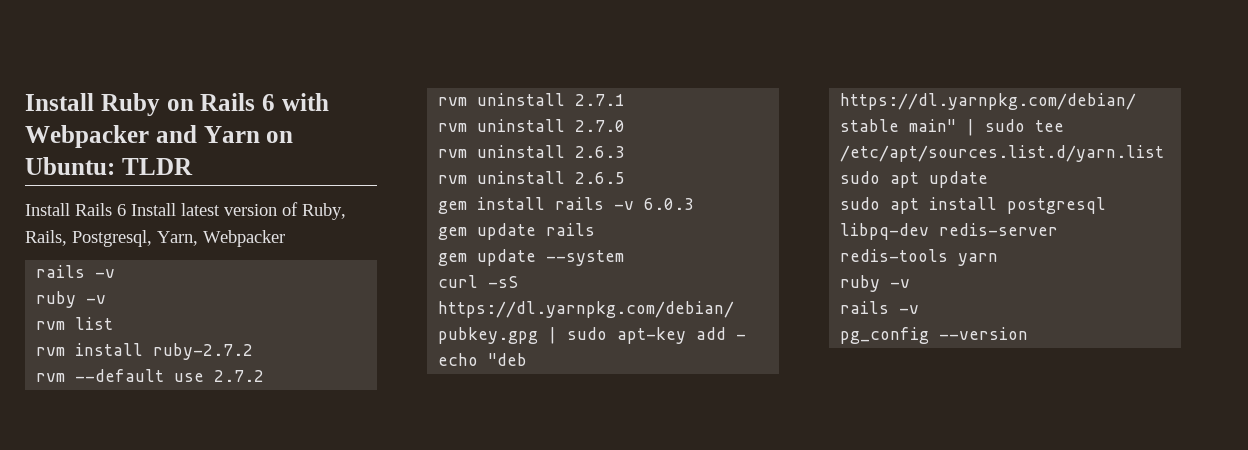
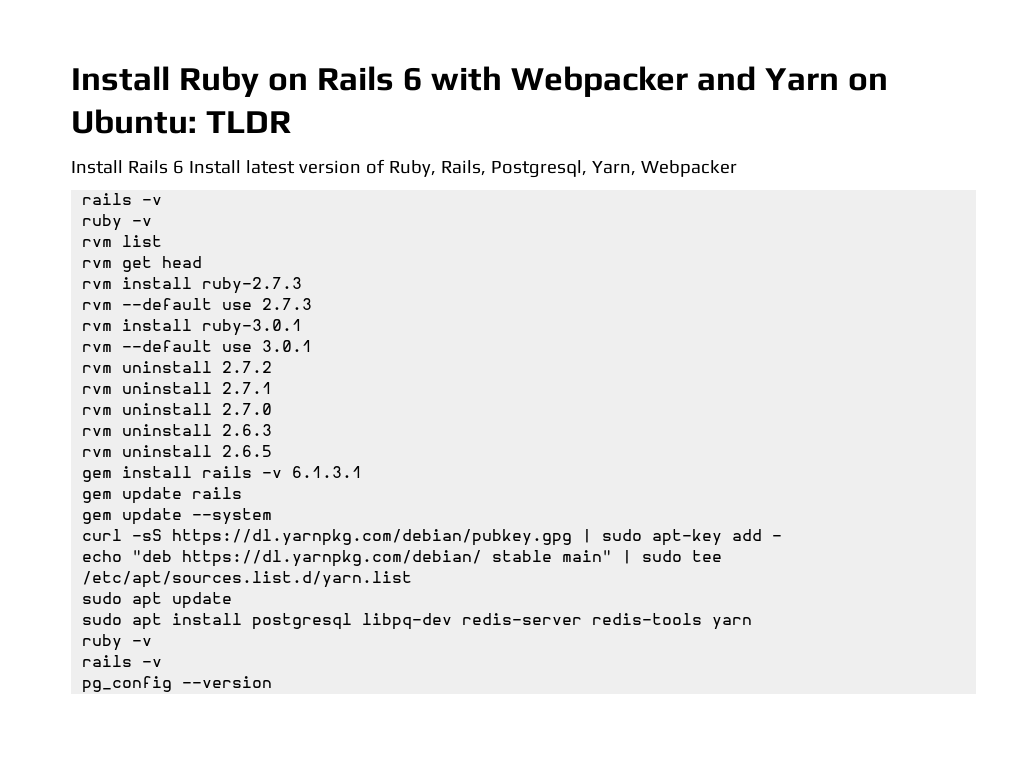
- rvm install ruby-2.7.2
- rvm --default use 2.7.2
+ rvm get head
+ rvm install ruby-2.7.3
+ rvm --default use 2.7.3
+ rvm install ruby-3.0.1
+ rvm --default use 3.0.1
+ rvm uninstall 2.7.2
- gem install rails -v 6.0.3
+ gem install rails -v 6.1.3.1

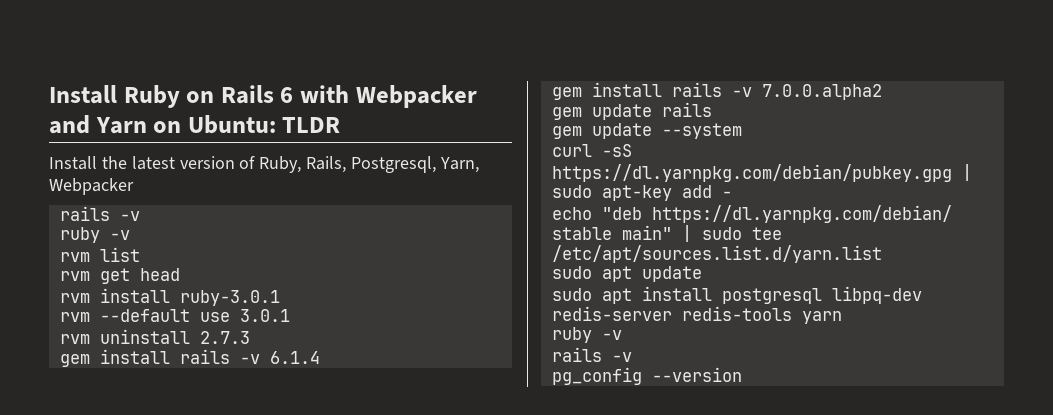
- Install Rails 6 Install latest version of Ruby, Rails, Postgresql, Yarn, Webpacker
+ Install the latest version of Ruby, Rails, Postgresql, Yarn, Webpacker
- rvm install ruby-2.7.3
- rvm --default use 2.7.3
- rvm uninstall 2.7.2
- rvm uninstall 2.7.1
- rvm uninstall 2.7.0
- rvm uninstall 2.6.3
- rvm uninstall 2.6.5
- gem install rails -v 6.1.3.1
+ rvm uninstall 2.7.3
+ gem install rails -v 6.1.4
+ gem install rails -v 7.0.0.alpha2

